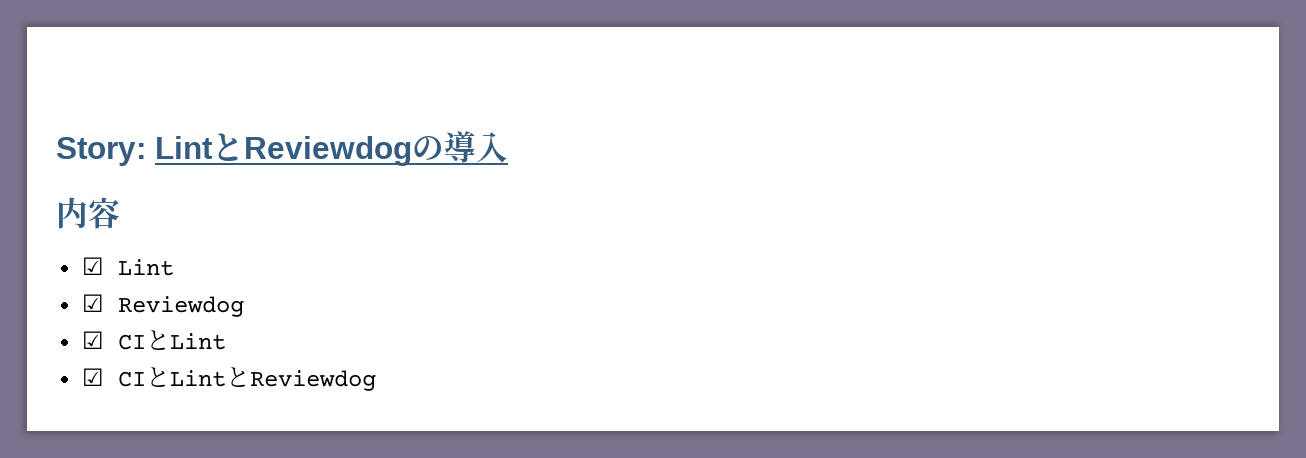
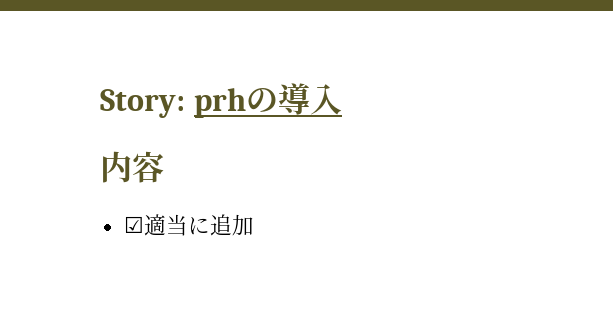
- Story: LintとReviewdogの導入
+ Story: prhの導入
- ☑ Lint
- ☑ Reviewdog
- ☑ CIとLint
- ☑ CIとLintとReviewdog
+ ☑適当に追加

